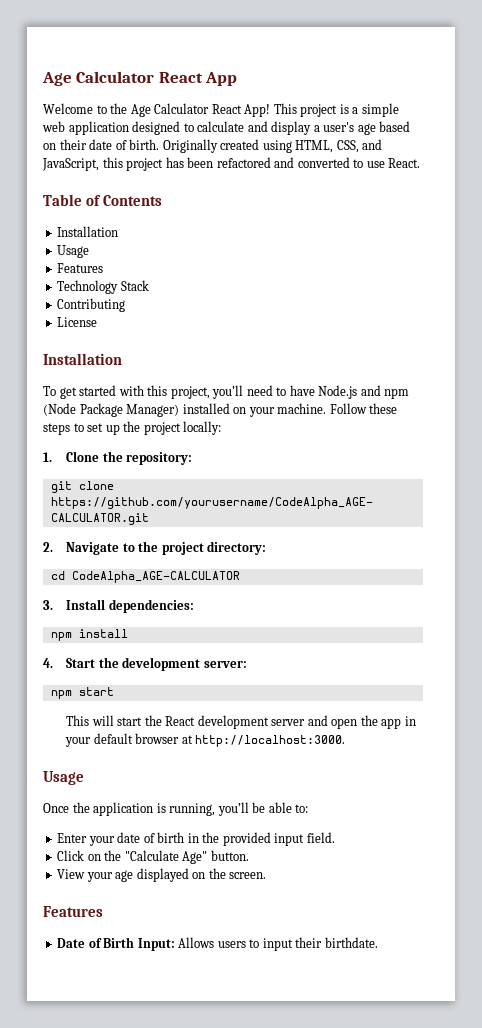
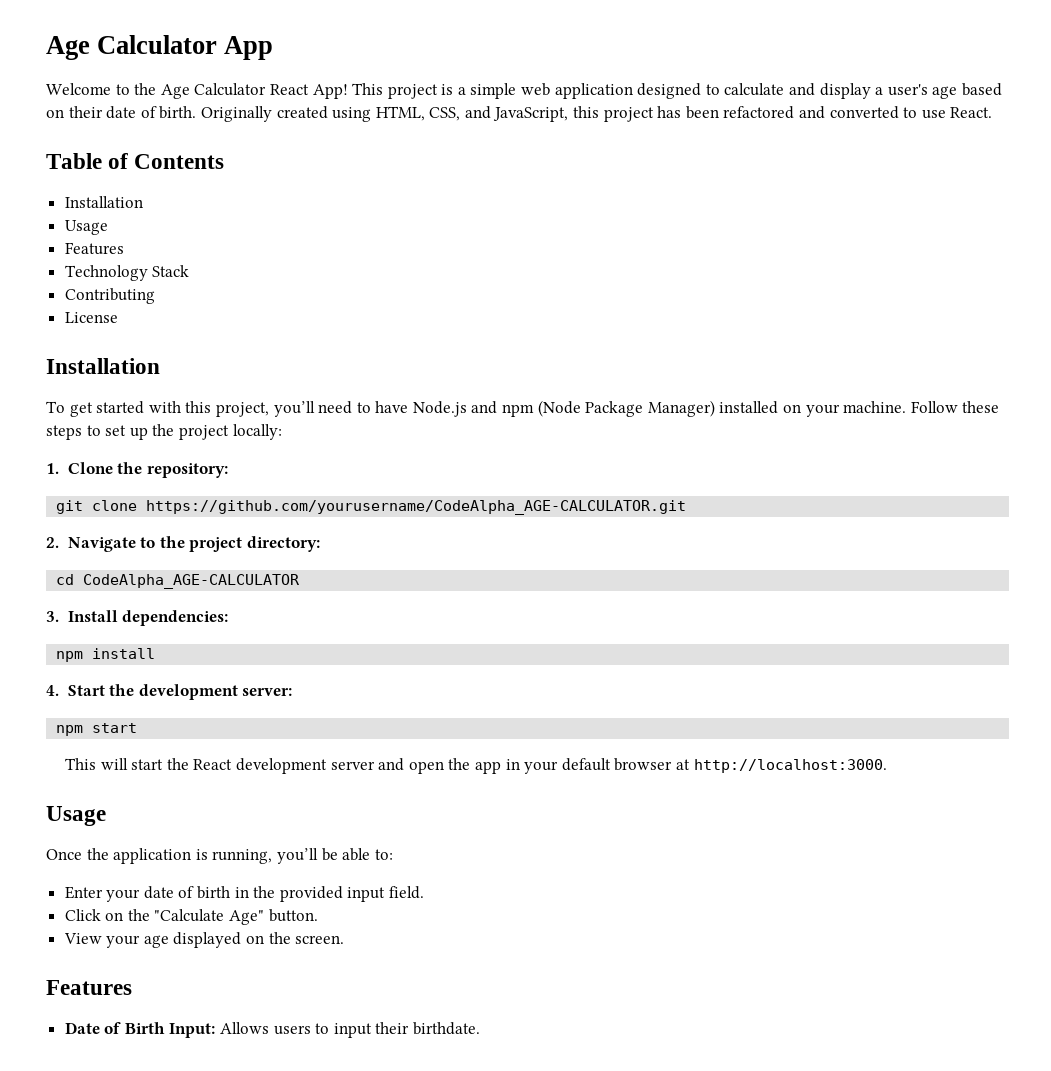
- Age Calculator React App
+ Age Calculator App

